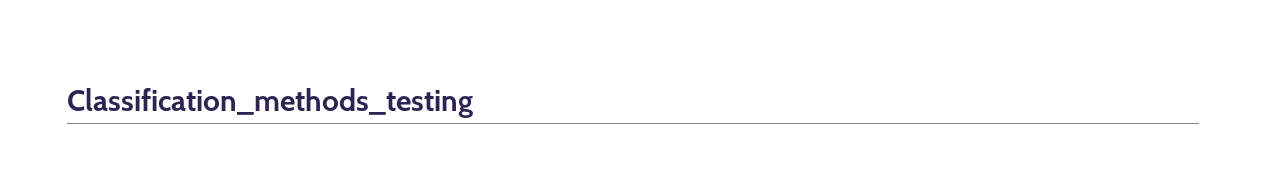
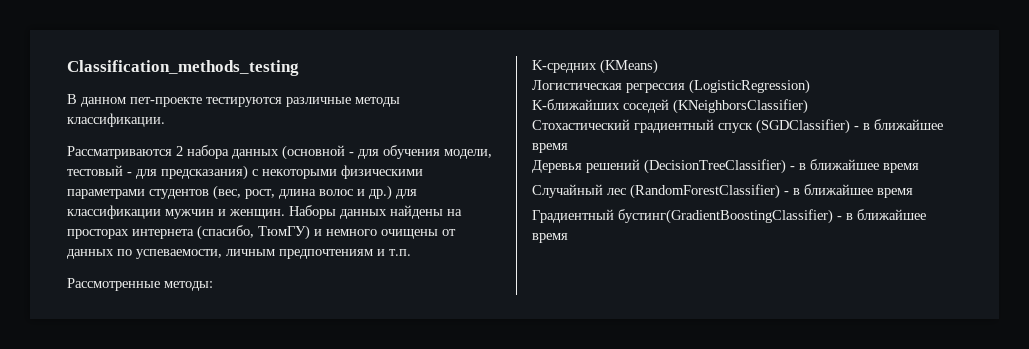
+ В данном пет-проекте тестируются различные методы классификации.
+ Рассматриваются 2 набора данных (основной - для обучения модели, тестовый - для предсказания) с некоторыми физическими параметрами студентов (вес, рост, длина волос и др.) для классификации мужчин и женщин. Наборы данных найдены на просторах интернета (спасибо, ТюмГУ) и немного очищены от данных по успеваемости, личным предпочтениям и т.п.
+ Рассмотренные методы:
+ K-средних (KMeans)
+ Логистическая регрессия (LogisticRegression)
+ K-ближайших соседей (KNeighborsClassifier)
+ Стохастический градиентный спуск (SGDClassifier) - в ближайшее время
+ Деревья решений (DecisionTreeClassifier) - в ближайшее время
+ Случайный лес (RandomForestClassifier) - в ближайшее время
+ Градиентный бустинг(GradientBoostingClassifier) - в ближайшее время

